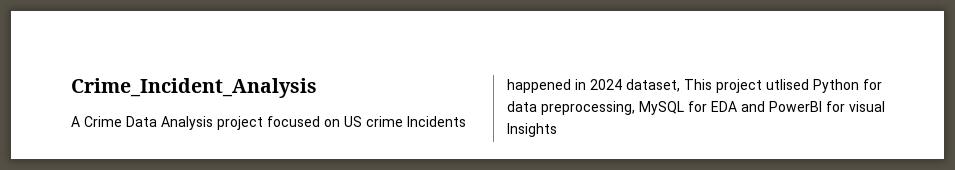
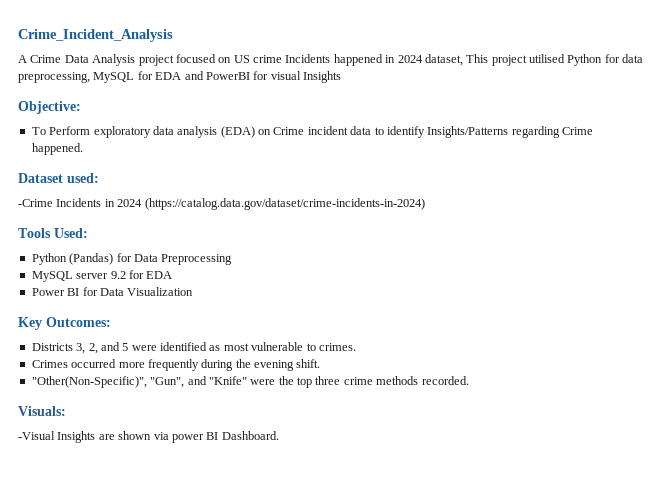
- A Crime Data Analysis project focused on US crime Incidents happened in 2024 dataset, This project utlised Python for data preprocessing, MySQL for EDA and PowerBI for visual Insights
+ A Crime Data Analysis project focused on US crime Incidents happened in 2024 dataset, This project utilised Python for data preprocessing, MySQL for EDA and PowerBI for visual Insights
+ Objective:
+ To Perform exploratory data analysis (EDA) on Crime incident data to identify Insights/Patterns regarding Crime happened.
+ Dataset used:
+ -Crime Incidents in 2024 (https://catalog.data.gov/dataset/crime-incidents-in-2024)
+ Tools Used:
+ Python (Pandas) for Data Preprocessing
+ MySQL server 9.2 for EDA
+ Power BI for Data Visualization
+ Key Outcomes:
+ Districts 3, 2, and 5 were identified as most vulnerable to crimes.
+ Crimes occurred more frequently during the evening shift.
+ "Other(Non-Specific)", "Gun", and "Knife" were the top three crime methods recorded.
+ Visuals:
+ -Visual Insights are shown via power BI Dashboard.

